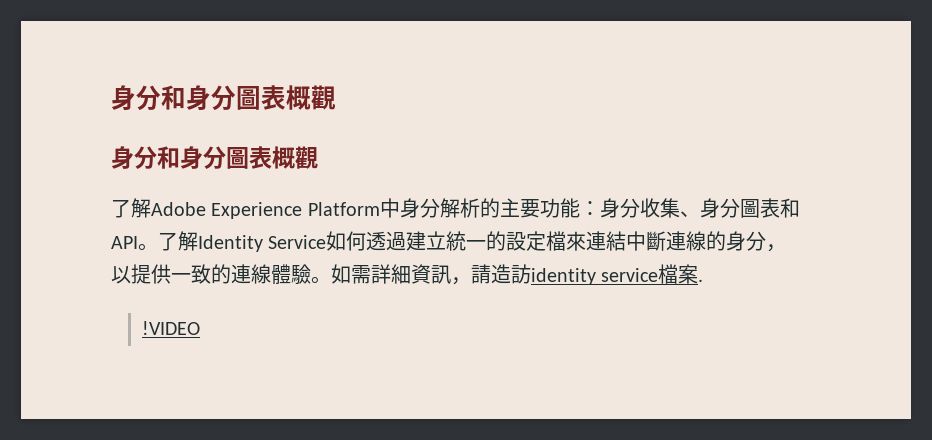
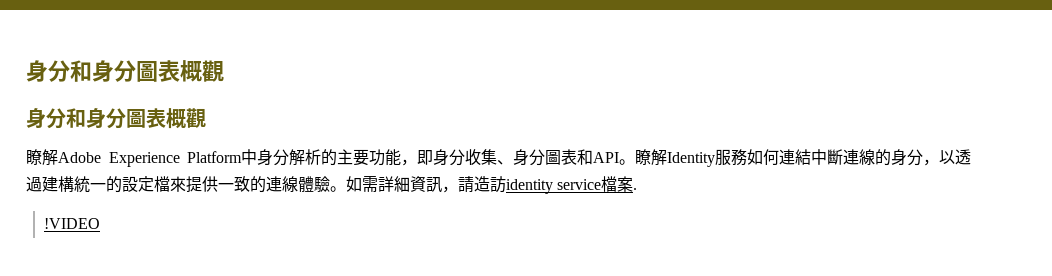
- 了解Adobe Experience Platform中身分解析的主要功能：身分收集、身分圖表和API。
+ 瞭解Adobe Experience Platform中身分解析的主要功能，即身分收集、身分圖表和API。
- 了解Identity Service如何透過建立統一的設定檔來連結中斷連線的身分，以提供一致的連線體驗。
+ 瞭解Identity服務如何連結中斷連線的身分，以透過建構統一的設定檔來提供一致的連線體驗。

